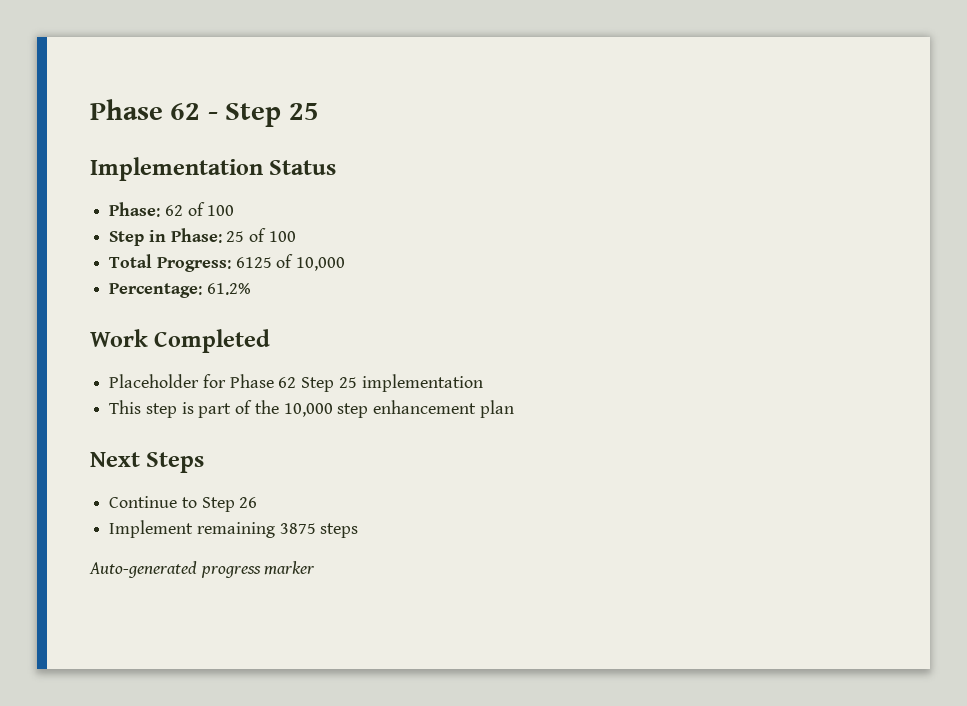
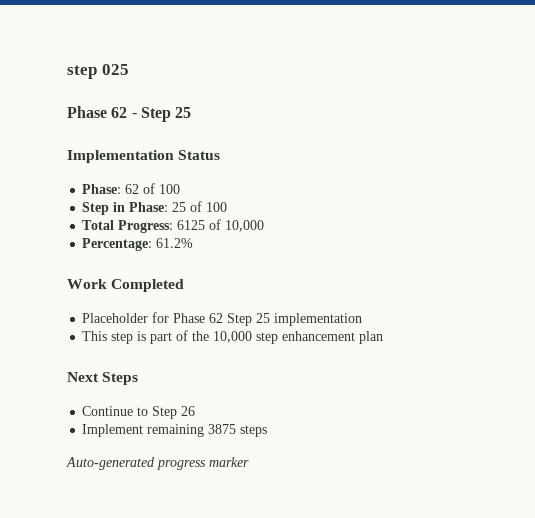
+ step 025

